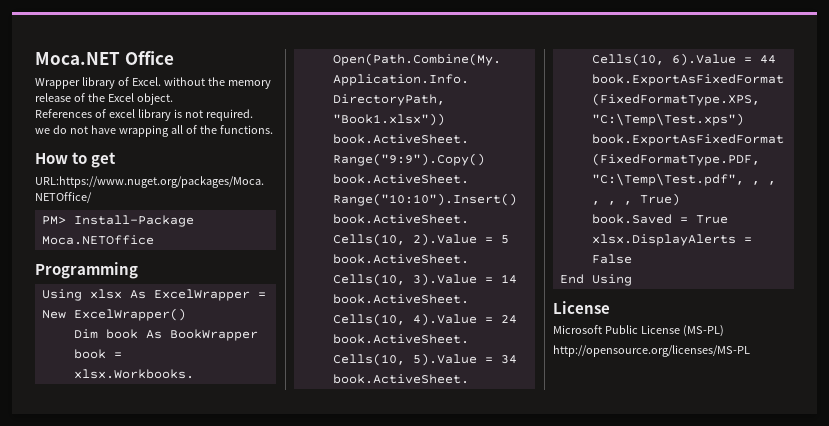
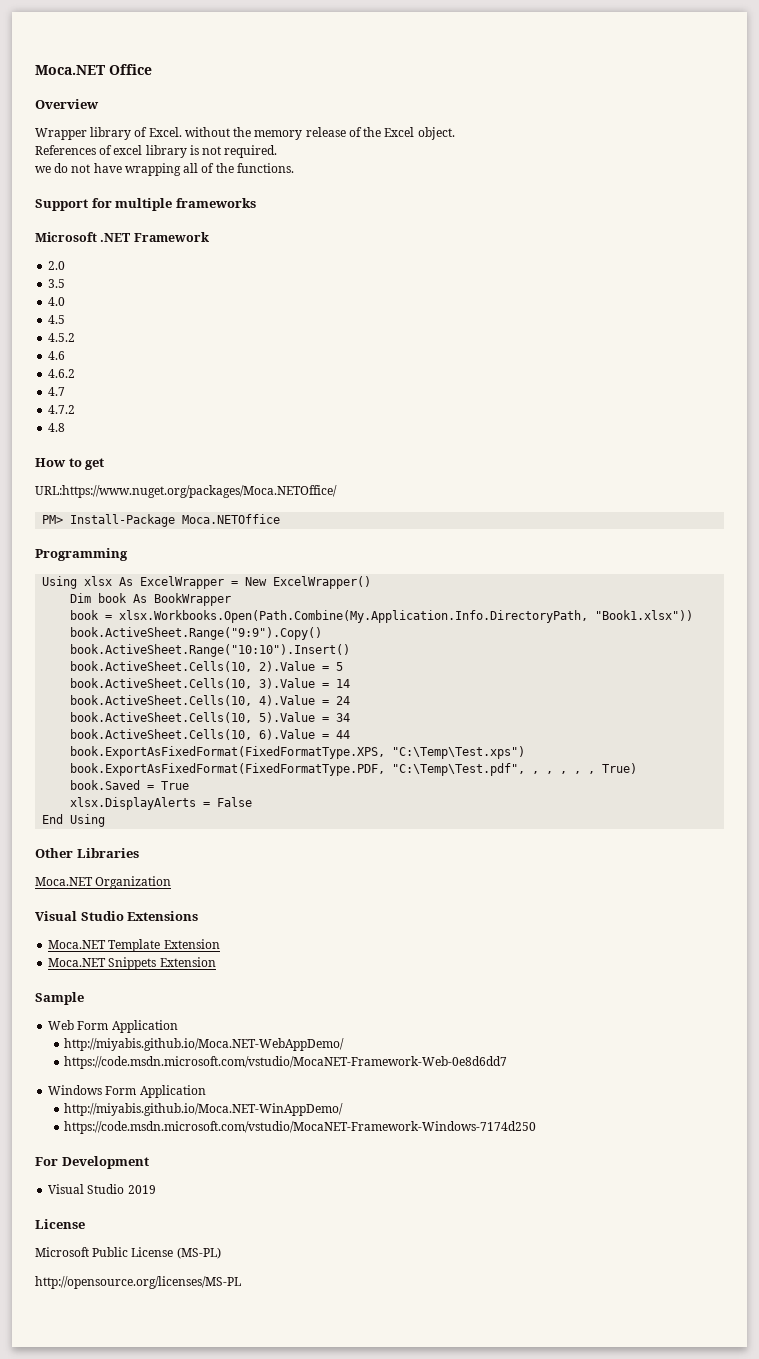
+ Overview
+ Support for multiple frameworks
+ Microsoft .NET Framework
+ 2.0
+ 3.5
+ 4.0
+ 4.5
+ 4.5.2
+ 4.6
+ 4.6.2
+ 4.7
+ 4.7.2
+ 4.8
+ Other Libraries
+ Moca.NET Organization
+ Visual Studio Extensions
+ Moca.NET Template Extension
+ Moca.NET Snippets Extension
+ Sample
+ Web Form Application
+ http://miyabis.github.io/Moca.NET-WebAppDemo/
+ https://code.msdn.microsoft.com/vstudio/MocaNET-Framework-Web-0e8d6dd7
+ Windows Form Application
+ http://miyabis.github.io/Moca.NET-WinAppDemo/
+ https://code.msdn.microsoft.com/vstudio/MocaNET-Framework-Windows-7174d250
+ For Development
+ Visual Studio 2019

